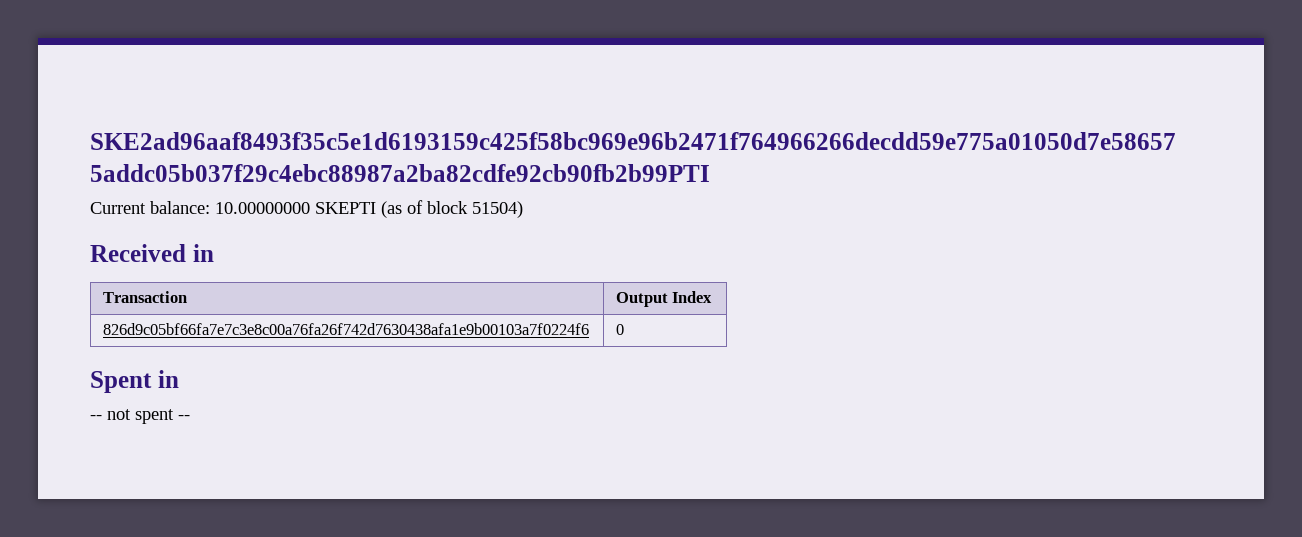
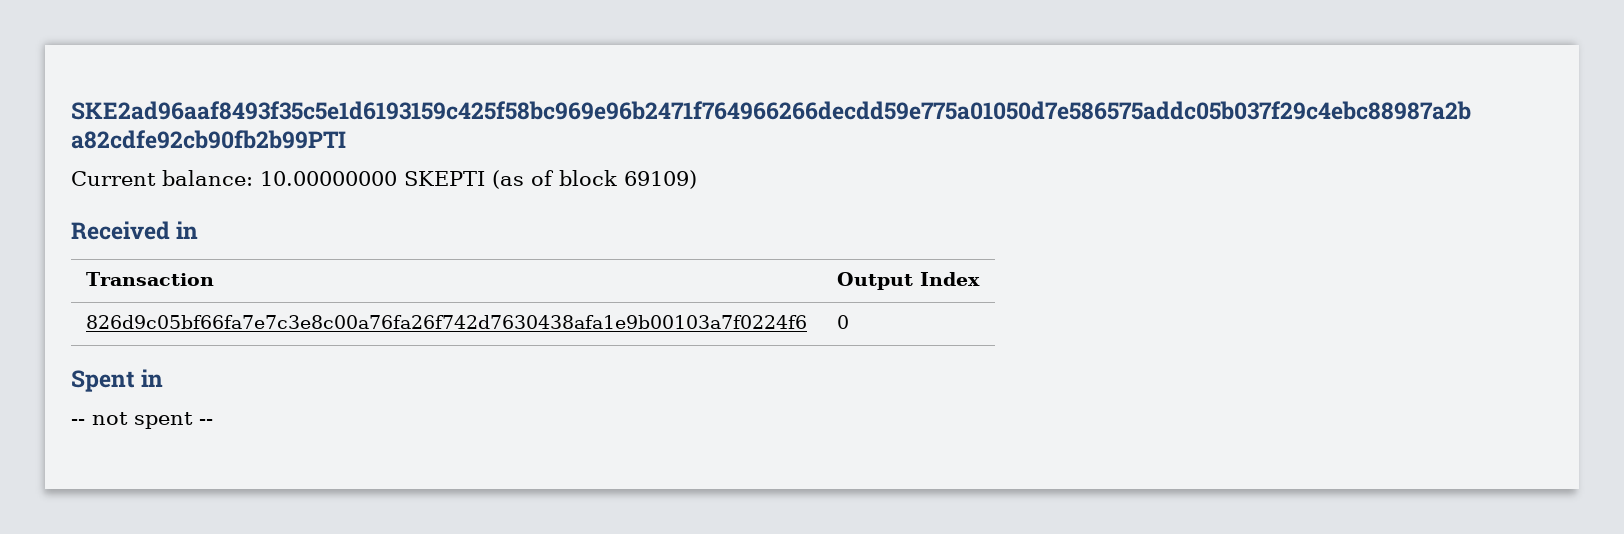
- Current balance: 10.00000000 SKEPTI (as of block 51504)
+ Current balance: 10.00000000 SKEPTI (as of block 69109)

